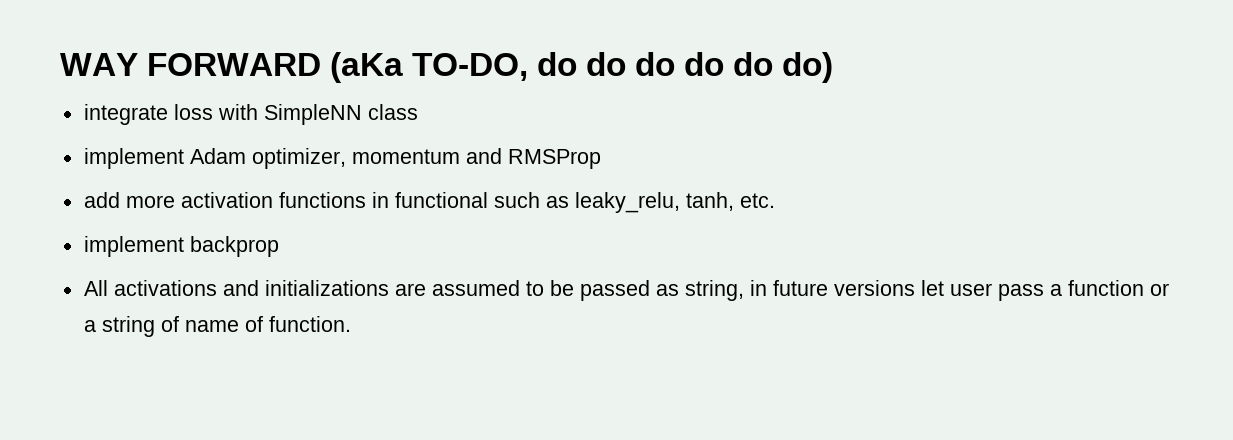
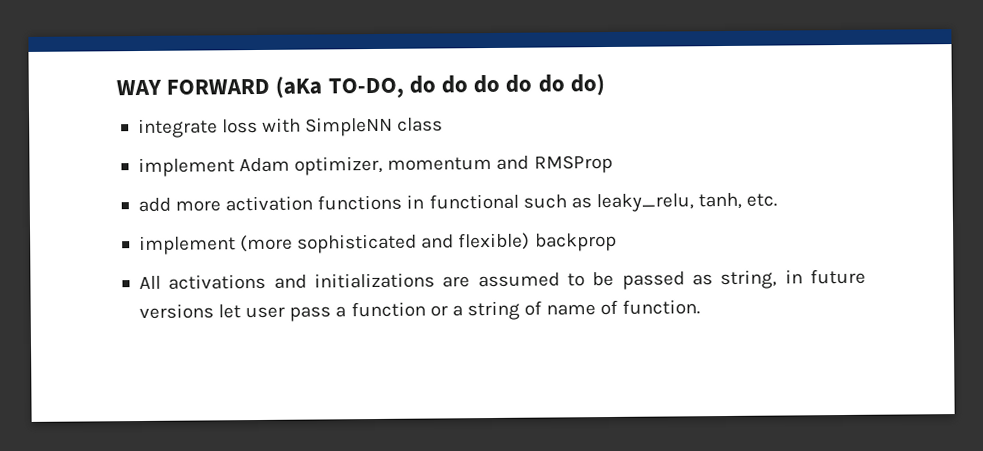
- implement backprop
+ implement (more sophisticated and flexible) backprop

